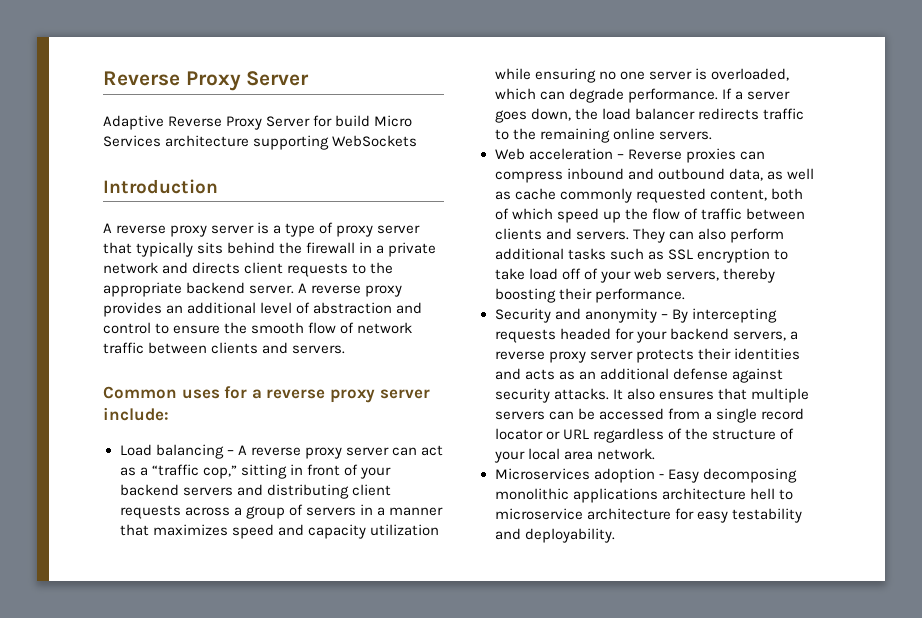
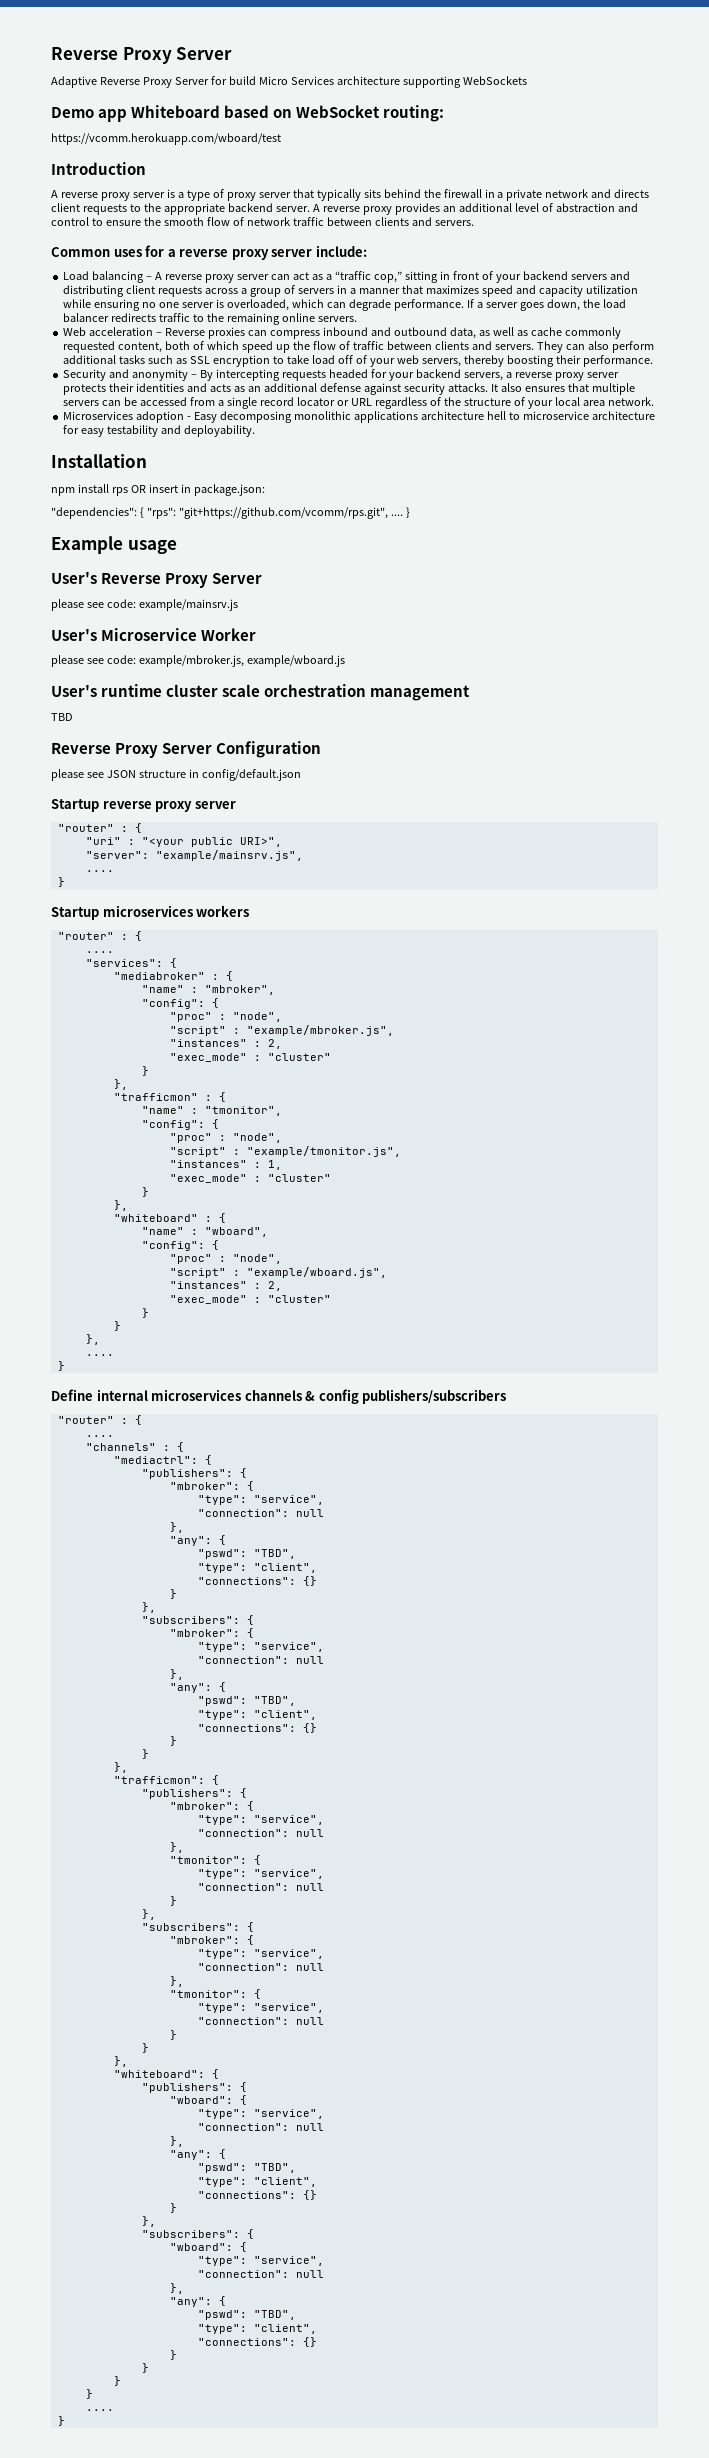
+ Demo app Whiteboard based on WebSocket routing:
+ https://vcomm.herokuapp.com/wboard/test
+ Installation
+ npm install rps OR insert in package.json:
+ "dependencies": { "rps": "git+https://github.com/vcomm/rps.git", .... }
+ Example usage
+ User's Reverse Proxy Server
+ please see code: example/mainsrv.js
+ User's Microservice Worker
+ please see code: example/mbroker.js, example/wboard.js
+ User's runtime cluster scale orchestration management
+ TBD
+ Reverse Proxy Server Configuration
+ please see JSON structure in config/default.json
+ Startup reverse proxy server
+ "router" : {
+ "uri" : "<your public URI>",
+ "server": "example/mainsrv.js",
+ ....
+ }
+ Startup microservices workers
+ "router" : {
+ ....
+ "services": {
+ "mediabroker" : {
+ "name" : "mbroker",
+ "config": {
+ "proc" : "node",
+ "script" : "example/mbroker.js",
+ "instances" : 2,
+ "exec_mode" : "cluster"
+ }
+ },
+ "trafficmon" : {
+ "name" : "tmonitor",
+ "config": {
+ "proc" : "node",
+ "script" : "example/tmonitor.js",
+ "instances" : 1,
+ "exec_mode" : "cluster"
+ }
+ },
+ "whiteboard" : {
+ "name" : "wboard",
+ "config": {
+ "proc" : "node",
+ "script" : "example/wboard.js",
+ "instances" : 2,
+ "exec_mode" : "cluster"
+ }
+ }
+ },
+ ....
+ }
+ Define internal microservices channels & config publishers/subscribers
+ "router" : {
+ ....
+ "channels" : {
+ "mediactrl": {
+ "publishers": {
+ "mbroker": {
+ "type": "service",
+ "connection": null
+ },
+ "any": {
+ "pswd": "TBD",
+ "type": "client",
+ "connections": {}
+ }
+ },
+ "subscribers": {
+ "mbroker": {
+ "type": "service",
+ "connection": null
+ },
+ "any": {
+ "pswd": "TBD",
+ "type": "client",
+ "connections": {}
+ }
+ }
+ },
+ "trafficmon": {
+ "publishers": {
+ "mbroker": {
+ "type": "service",
+ "connection": null
+ },
+ "tmonitor": {
+ "type": "service",
+ "connection": null
+ }
+ },
+ "subscribers": {
+ "mbroker": {
+ "type": "service",
+ "connection": null
+ },
+ "tmonitor": {
+ "type": "service",
+ "connection": null
+ }
+ }
+ },
+ "whiteboard": {
+ "publishers": {
+ "wboard": {
+ "type": "service",
+ "connection": null
+ },
+ "any": {
+ "pswd": "TBD",
+ "type": "client",
+ "connections": {}
+ }
+ },
+ "subscribers": {
+ "wboard": {
+ "type": "service",
+ "connection": null
+ },
+ "any": {
+ "pswd": "TBD",
+ "type": "client",
+ "connections": {}
+ }
+ }
+ }
+ }
+ ....
+ }

